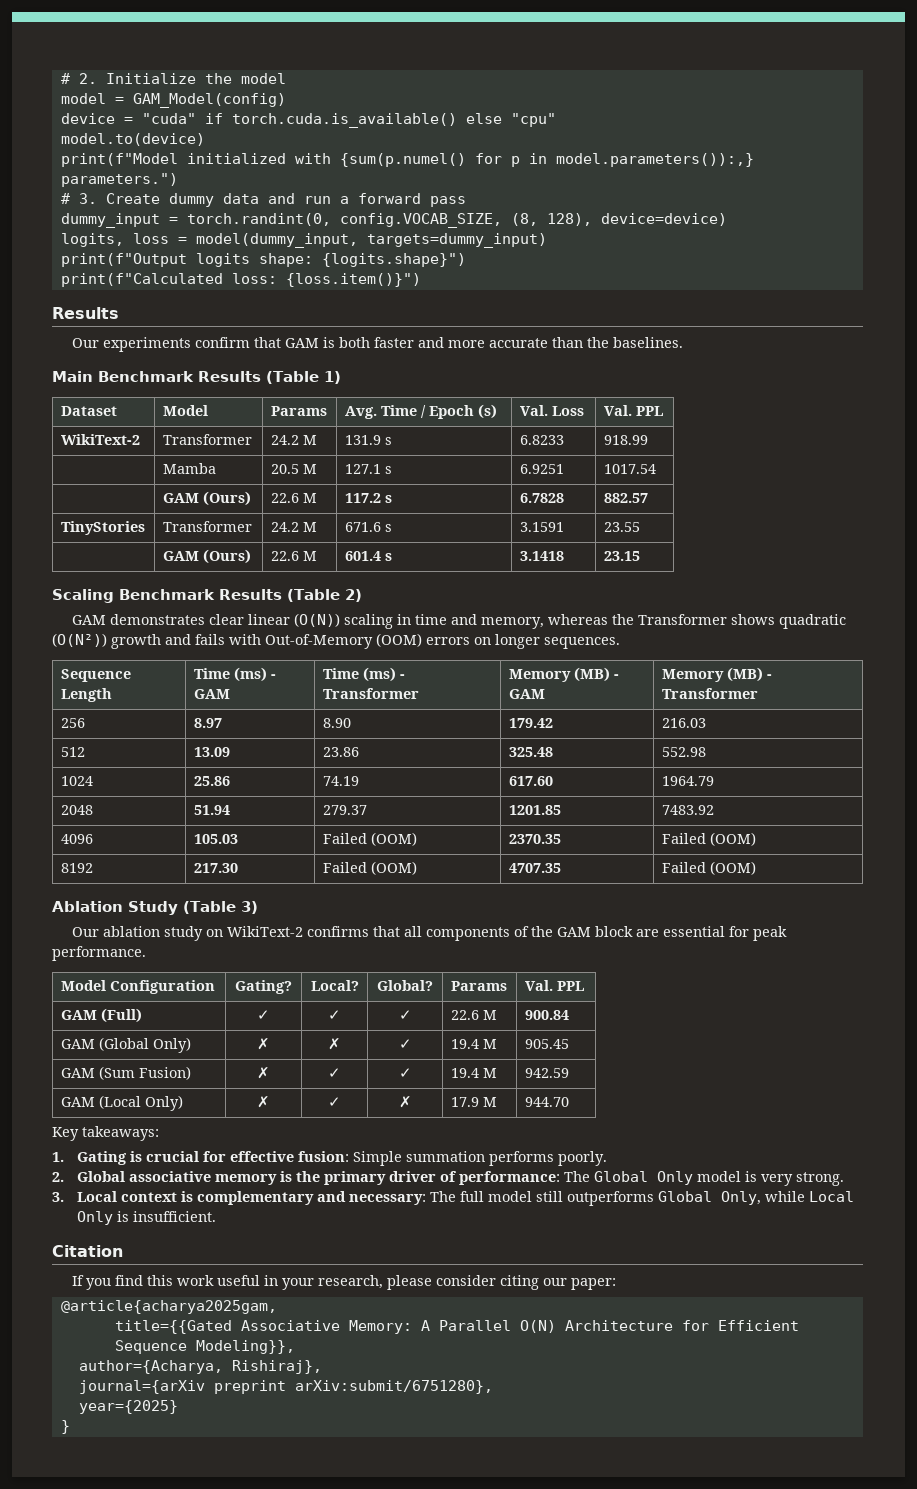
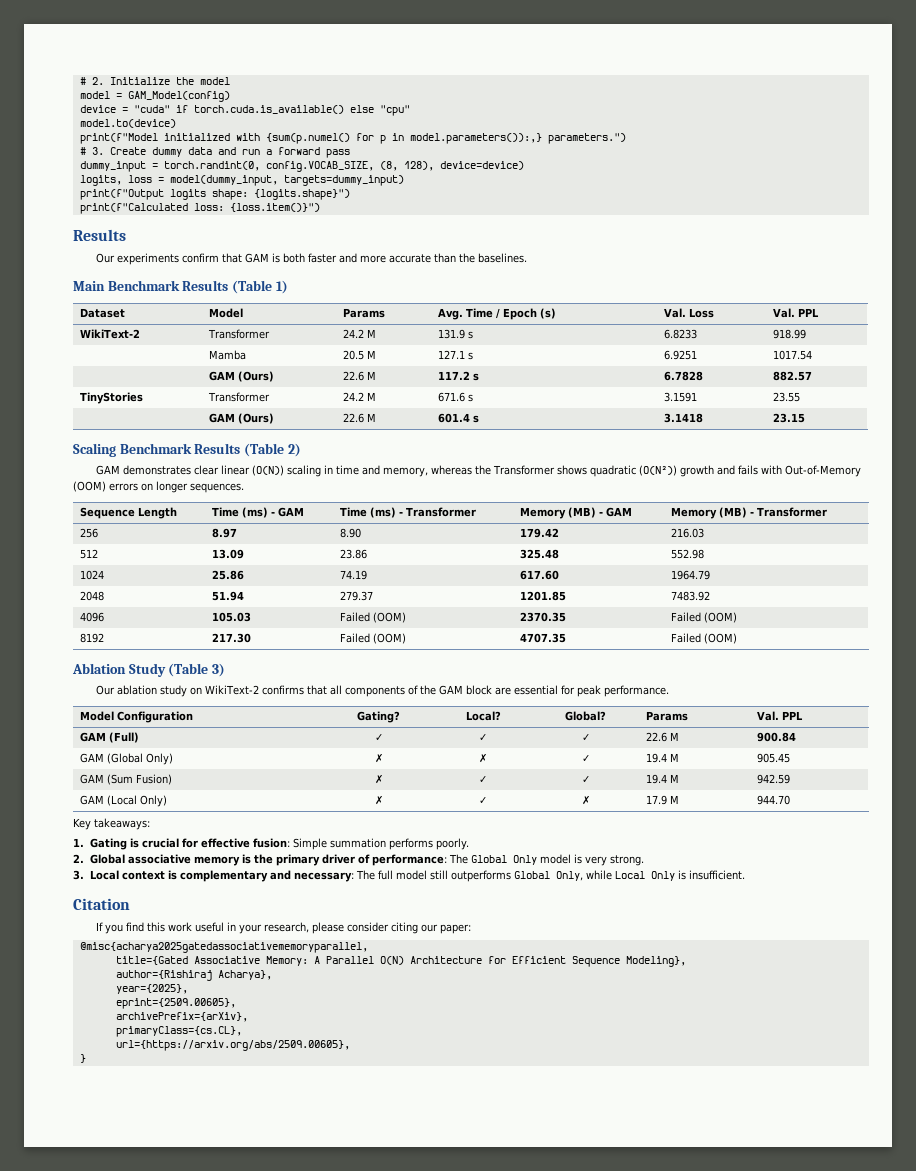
- @article{acharya2025gam,
- title={{Gated Associative Memory: A Parallel O(N) Architecture for Efficient Sequence Modeling}},
- author={Acharya, Rishiraj},
- journal={arXiv preprint arXiv:submit/6751280},
- year={2025}
+ @misc{acharya2025gatedassociativememoryparallel,
+ title={Gated Associative Memory: A Parallel O(N) Architecture for Efficient Sequence Modeling},
+ author={Rishiraj Acharya},
+ year={2025},
+ eprint={2509.00605},
+ archivePrefix={arXiv},
+ primaryClass={cs.CL},
+ url={https://arxiv.org/abs/2509.00605},

